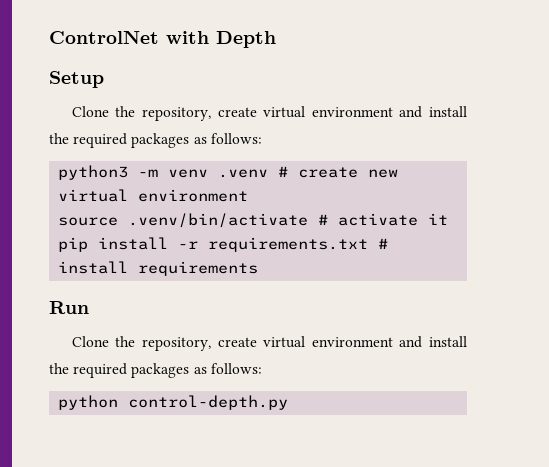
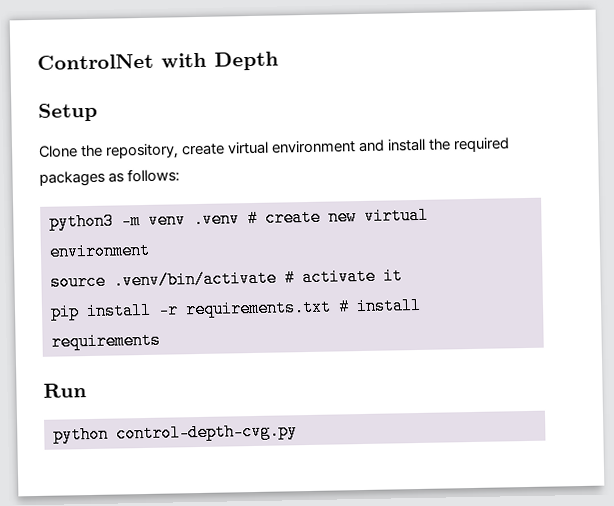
  Run
- Clone the repository, create virtual environment and install the required packages as follows:
- python control-depth.py
+ python control-depth-cvg.py

